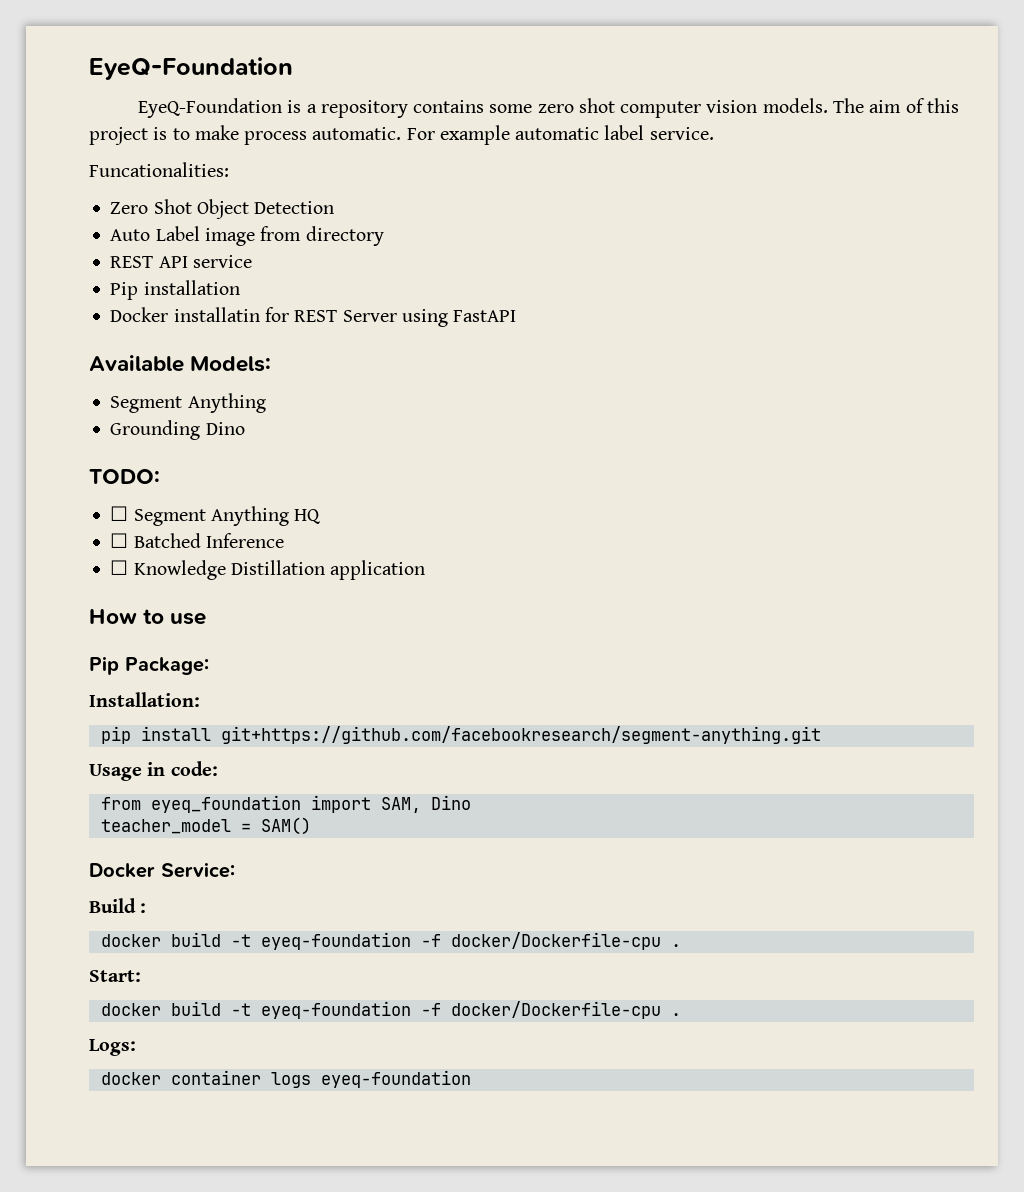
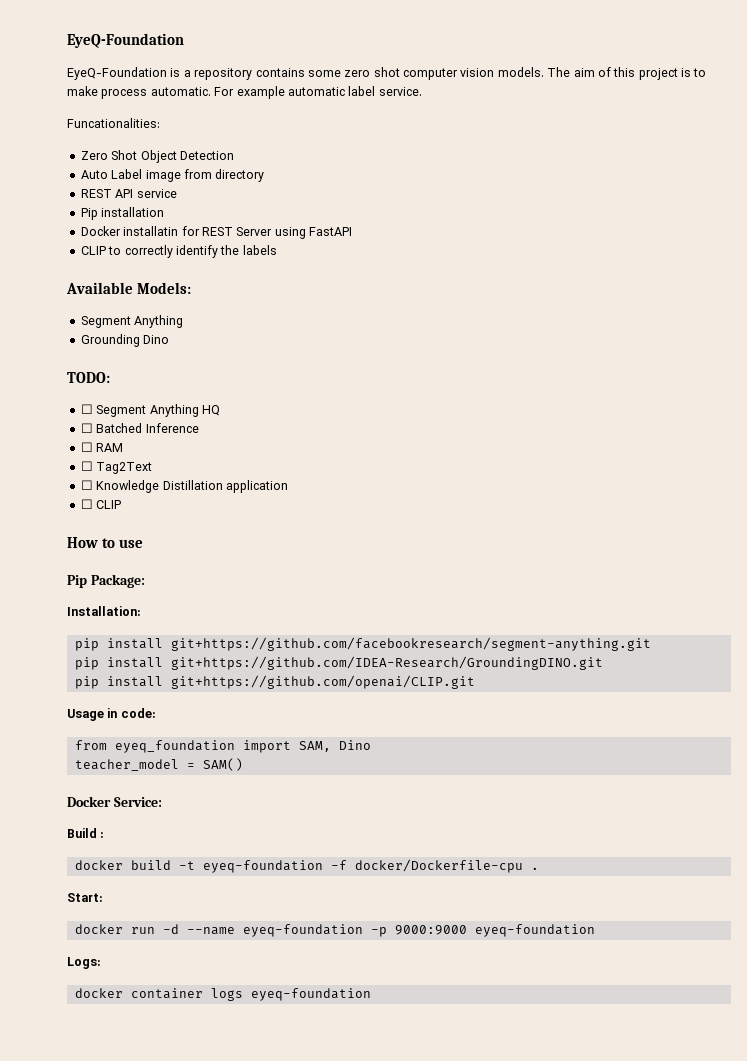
+ CLIP to correctly identify the labels
+ ☐ RAM
+ ☐ Tag2Text
+ ☐ CLIP
+ pip install git+https://github.com/IDEA-Research/GroundingDINO.git
+ pip install git+https://github.com/openai/CLIP.git
  Start:
- docker build -t eyeq-foundation -f docker/Dockerfile-cpu .
+ docker run -d --name eyeq-foundation -p 9000:9000 eyeq-foundation

